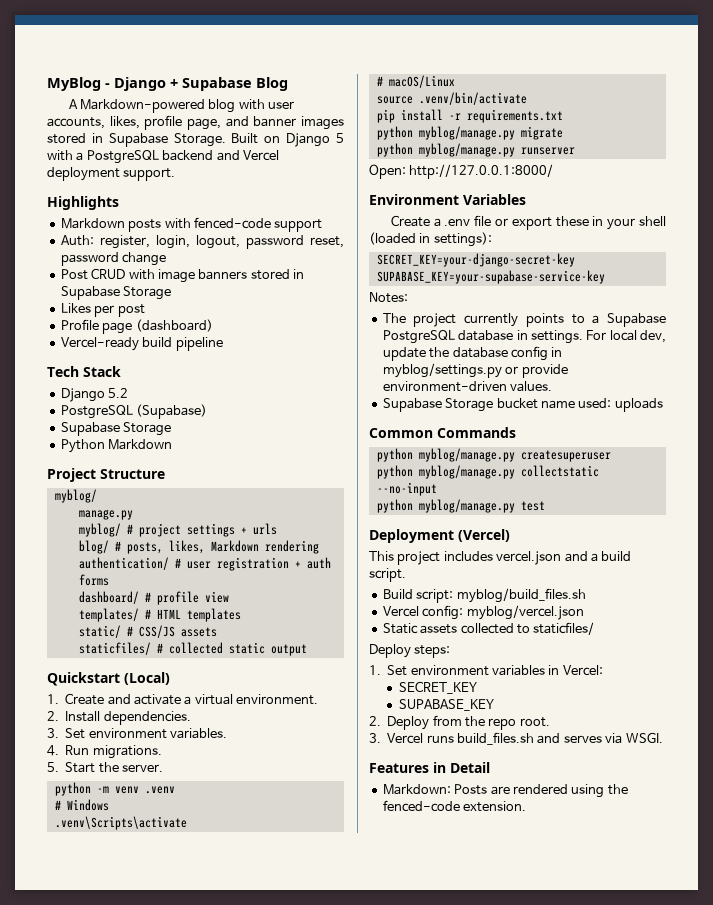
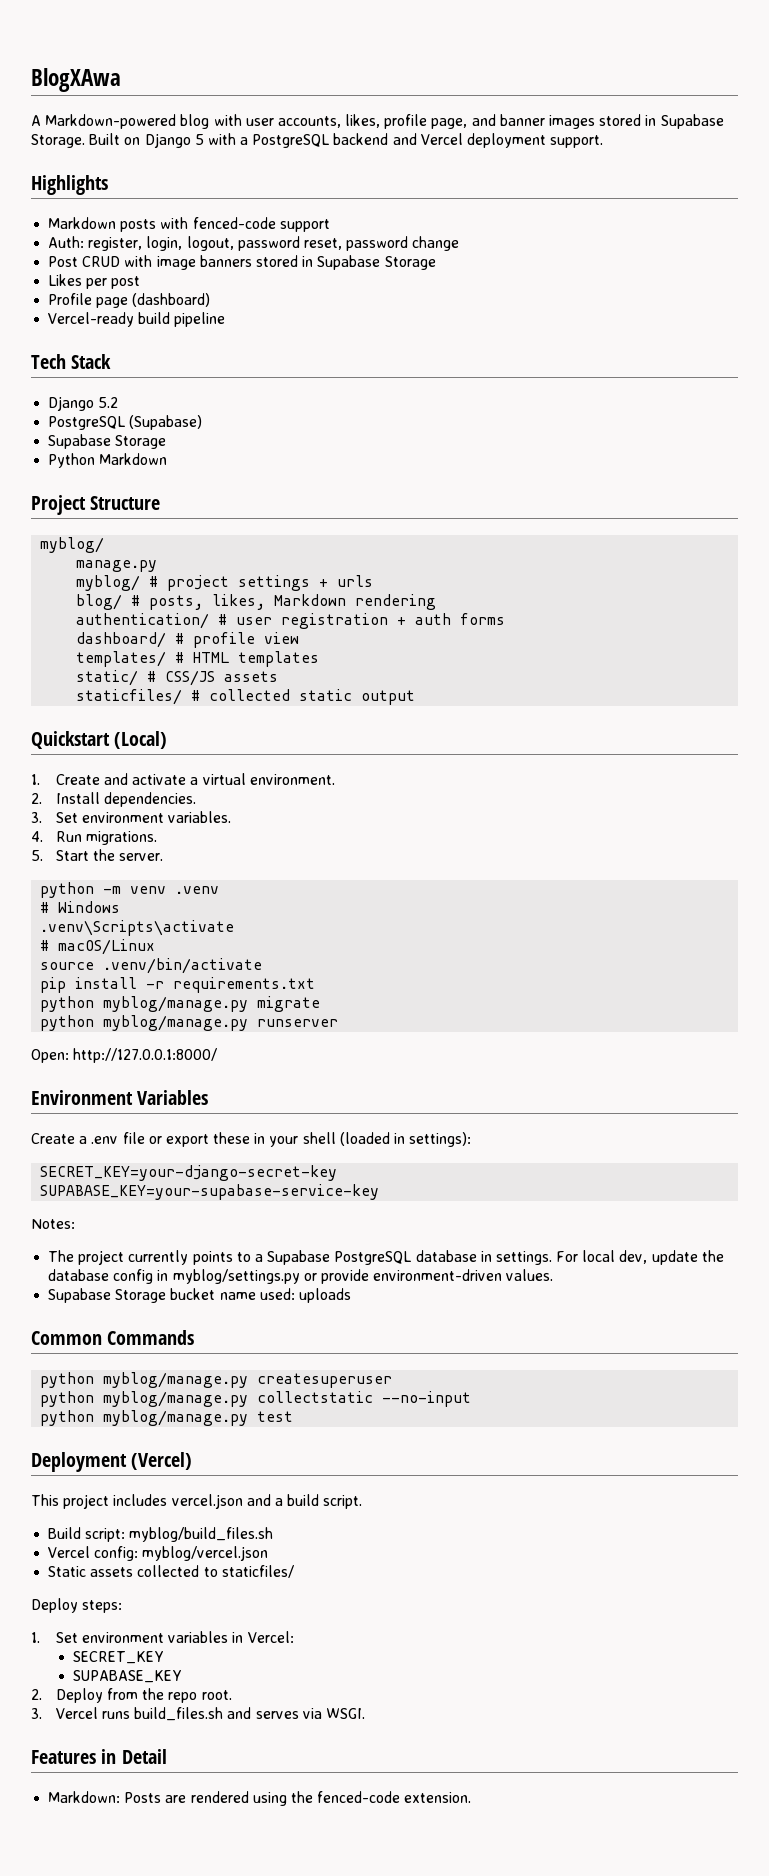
- MyBlog - Django + Supabase Blog
+ BlogXAwa

